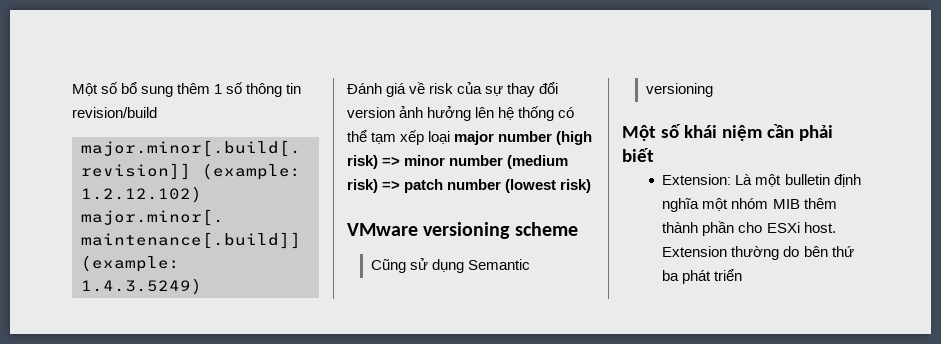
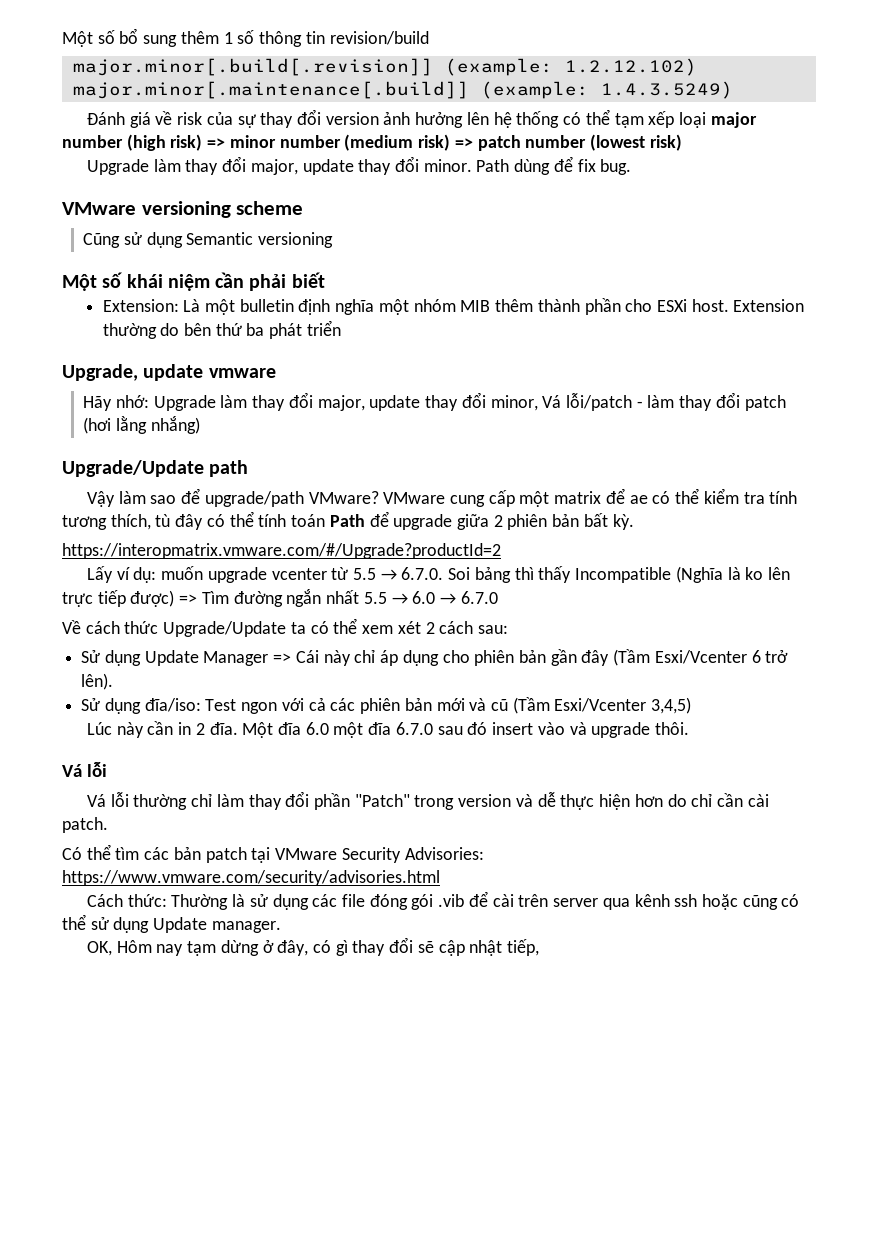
+ Upgrade làm thay đổi major, update thay đổi minor. Path dùng để fix bug.
+ Upgrade, update vmware
+ Hãy nhớ: Upgrade làm thay đổi major, update thay đổi minor, Vá lỗi/patch - làm thay đổi patch (hơi lằng nhắng)
+ Upgrade/Update path
+ Vậy làm sao để upgrade/path VMware? VMware cung cấp một matrix để ae có thể kiểm tra tính tương thích, tù đây có thể tính toán Path để upgrade giữa 2 phiên bản bất kỳ.
+ https://interopmatrix.vmware.com/#/Upgrade?productId=2
+ Lấy ví dụ: muốn upgrade vcenter từ 5.5 → 6.7.0. Soi bảng thì thấy Incompatible (Nghĩa là ko lên trực tiếp được) => Tìm đường ngắn nhất 5.5 → 6.0 → 6.7.0
+ Về cách thức Upgrade/Update ta có thể xem xét 2 cách sau:
+ Sử dụng Update Manager => Cái này chỉ áp dụng cho phiên bản gần đây (Tầm Esxi/Vcenter 6 trở lên).
+ Sử dụng đĩa/iso: Test ngon với cả các phiên bản mới và cũ (Tầm Esxi/Vcenter 3,4,5)
+ Lúc này cần in 2 đĩa. Một đĩa 6.0 một đĩa 6.7.0 sau đó insert vào và upgrade thôi.
+ Vá lỗi
+ Vá lỗi thường chỉ làm thay đổi phần "Patch" trong version và dễ thực hiện hơn do chỉ cần cài patch.
+ Có thể tìm các bản patch tại VMware Security Advisories: https://www.vmware.com/security/advisories.html
+ Cách thức: Thường là sử dụng các file đóng gói .vib để cài trên server qua kênh ssh hoặc cũng có thể sử dụng Update manager.
+ OK, Hôm nay tạm dừng ở đây, có gì thay đổi sẽ cập nhật tiếp,

